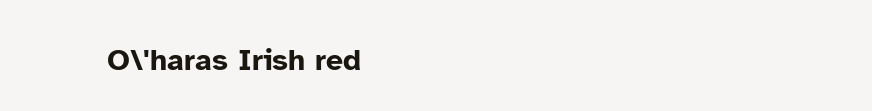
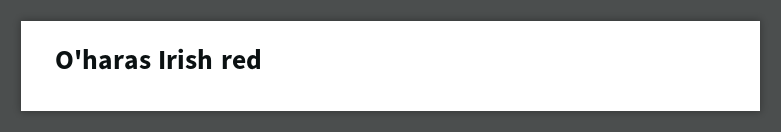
- O\'haras Irish red
+ O'haras Irish red

